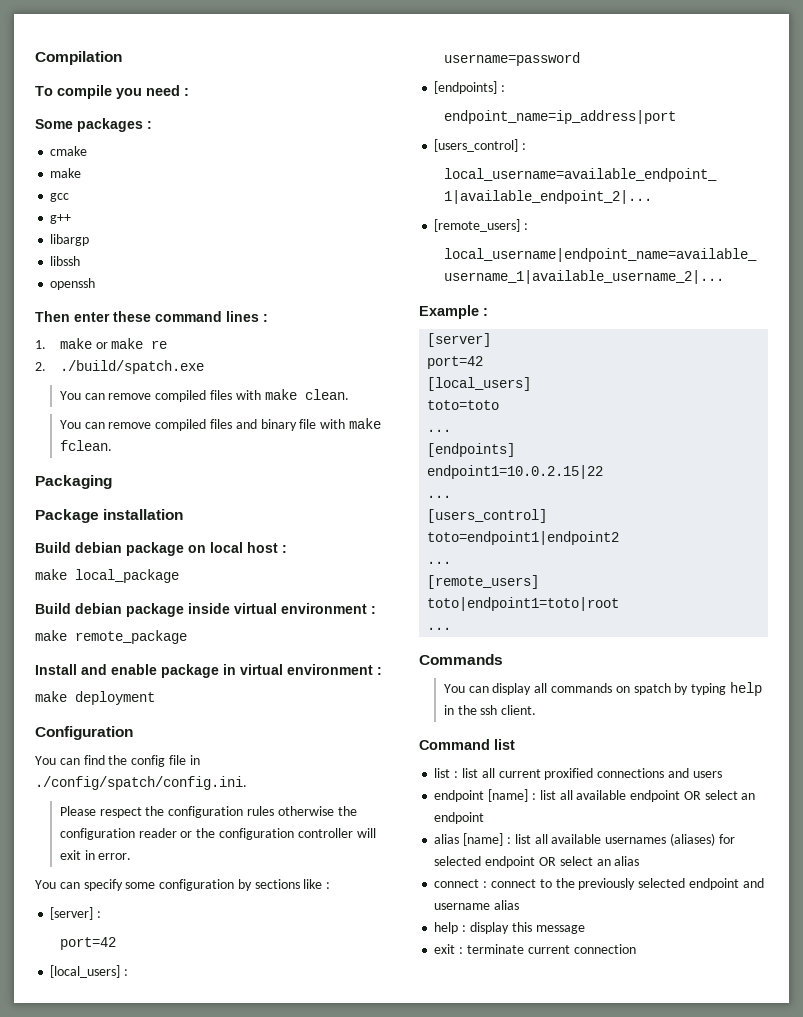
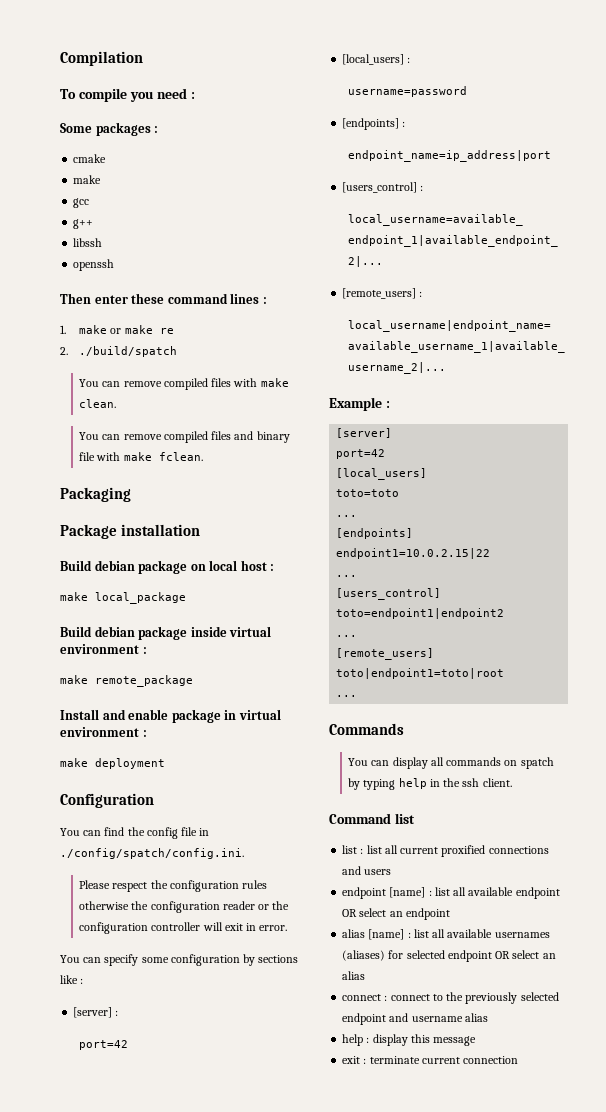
- libargp
- 2. ./build/spatch.exe
+ 2. ./build/spatch

